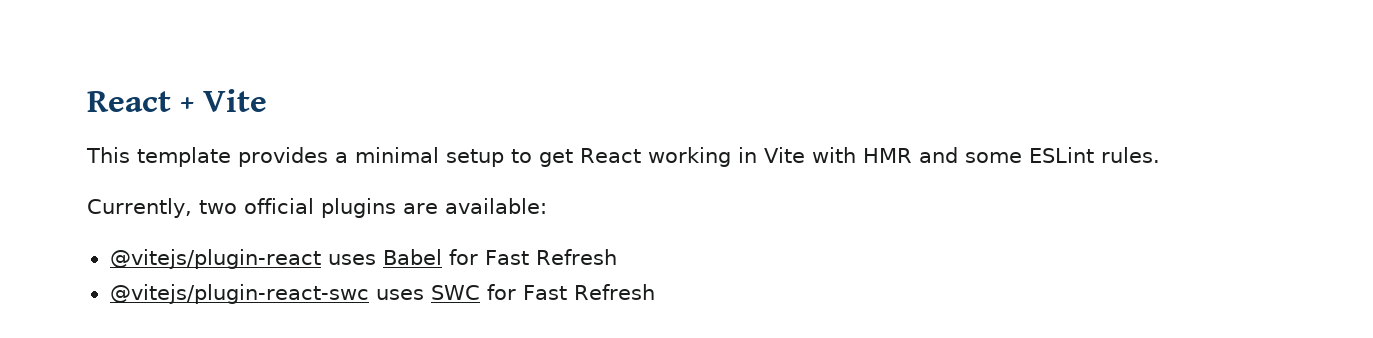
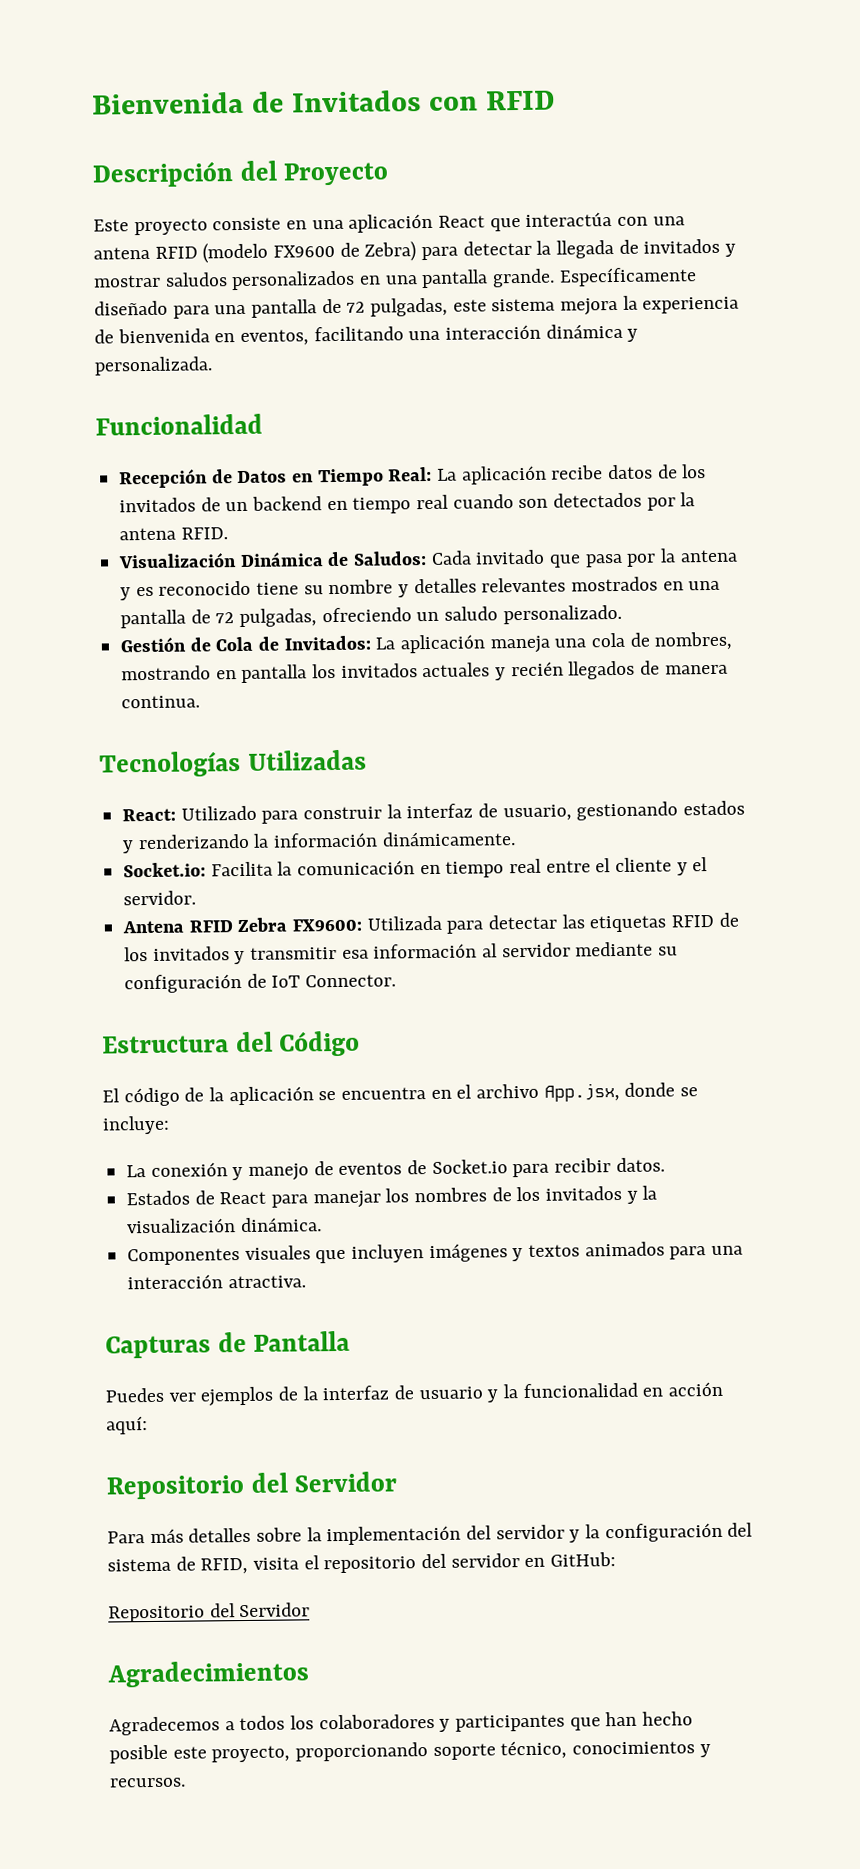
- React + Vite
- This template provides a minimal setup to get React working in Vite with HMR and some ESLint rules.
- Currently, two official plugins are available:
- @vitejs/plugin-react uses Babel for Fast Refresh
- @vitejs/plugin-react-swc uses SWC for Fast Refresh
+ Bienvenida de Invitados con RFID
+ Descripción del Proyecto
+ Este proyecto consiste en una aplicación React que interactúa con una antena RFID (modelo FX9600 de Zebra) para detectar la llegada de invitados y mostrar saludos personalizados en una pantalla grande. Específicamente diseñado para una pantalla de 72 pulgadas, este sistema mejora la experiencia de bienvenida en eventos, facilitando una interacción dinámica y personalizada.
+ Funcionalidad
+ Recepción de Datos en Tiempo Real: La aplicación recibe datos de los invitados de un backend en tiempo real cuando son detectados por la antena RFID.
+ Visualización Dinámica de Saludos: Cada invitado que pasa por la antena y es reconocido tiene su nombre y detalles relevantes mostrados en una pantalla de 72 pulgadas, ofreciendo un saludo personalizado.
+ Gestión de Cola de Invitados: La aplicación maneja una cola de nombres, mostrando en pantalla los invitados actuales y recién llegados de manera continua.
+ Tecnologías Utilizadas
+ React: Utilizado para construir la interfaz de usuario, gestionando estados y renderizando la información dinámicamente.
+ Socket.io: Facilita la comunicación en tiempo real entre el cliente y el servidor.
+ Antena RFID Zebra FX9600: Utilizada para detectar las etiquetas RFID de los invitados y transmitir esa información al servidor mediante su configuración de IoT Connector.
+ Estructura del Código
+ El código de la aplicación se encuentra en el archivo App.jsx, donde se incluye:
+ La conexión y manejo de eventos de Socket.io para recibir datos.
+ Estados de React para manejar los nombres de los invitados y la visualización dinámica.
+ Componentes visuales que incluyen imágenes y textos animados para una interacción atractiva.
+ Capturas de Pantalla
+ Puedes ver ejemplos de la interfaz de usuario y la funcionalidad en acción aquí:
+ Repositorio del Servidor
+ Para más detalles sobre la implementación del servidor y la configuración del sistema de RFID, visita el repositorio del servidor en GitHub:
+ Repositorio del Servidor
+ Agradecimientos
+ Agradecemos a todos los colaboradores y participantes que han hecho posible este proyecto, proporcionando soporte técnico, conocimientos y recursos.

